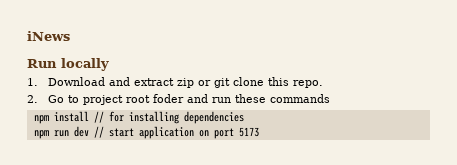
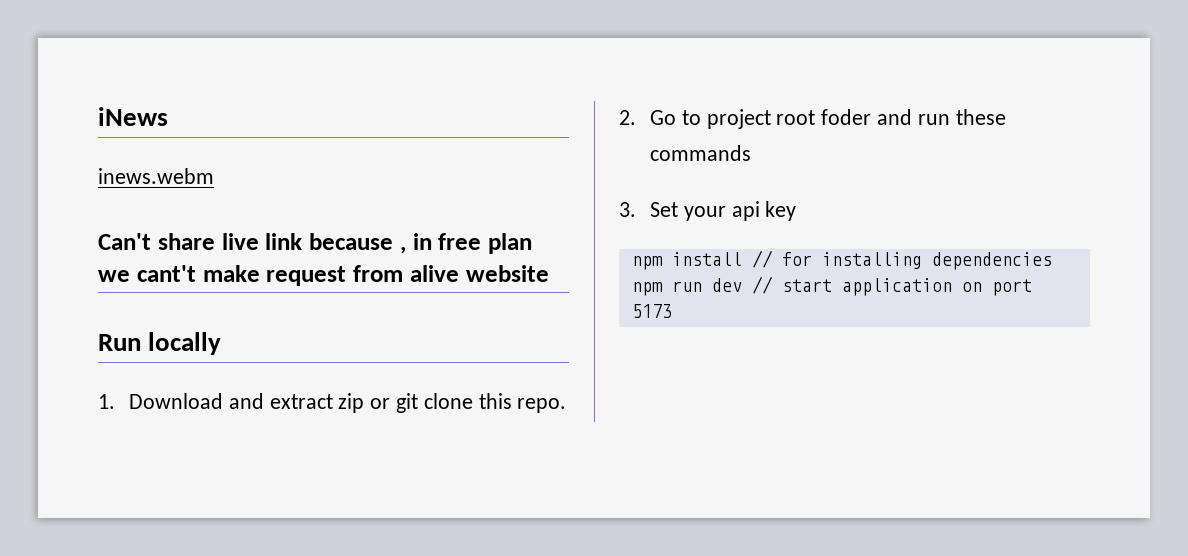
+ inews.webm
+ Can't share live link because , in free plan we cant't make request from alive website
+ 3. Set your api key

